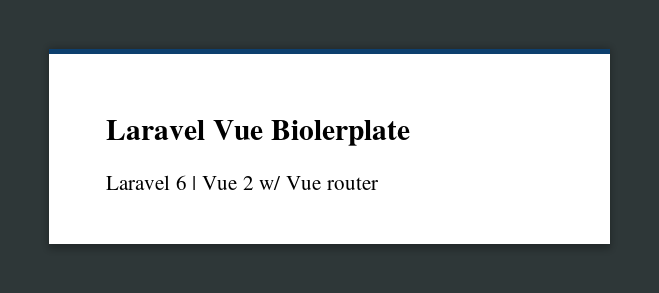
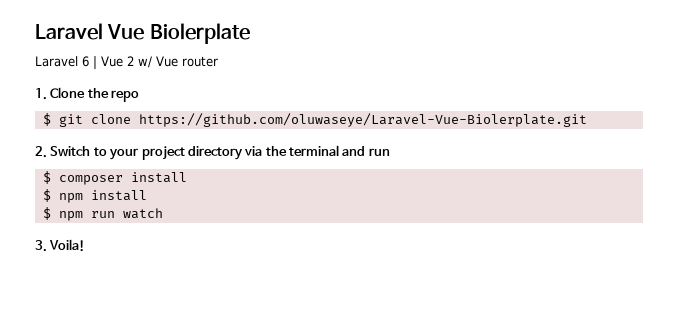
+ 1. Clone the repo
+ $ git clone https://github.com/oluwaseye/Laravel-Vue-Biolerplate.git
+ 2. Switch to your project directory via the terminal and run
+ $ composer install
+ $ npm install
+ $ npm run watch
+ 3. Voila!

